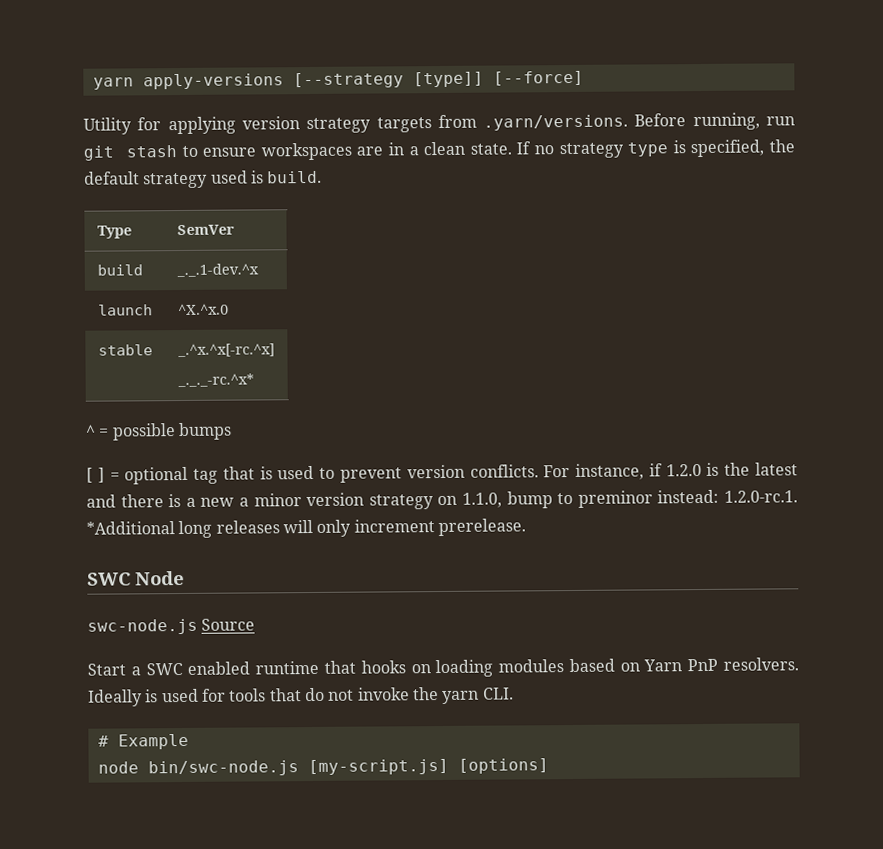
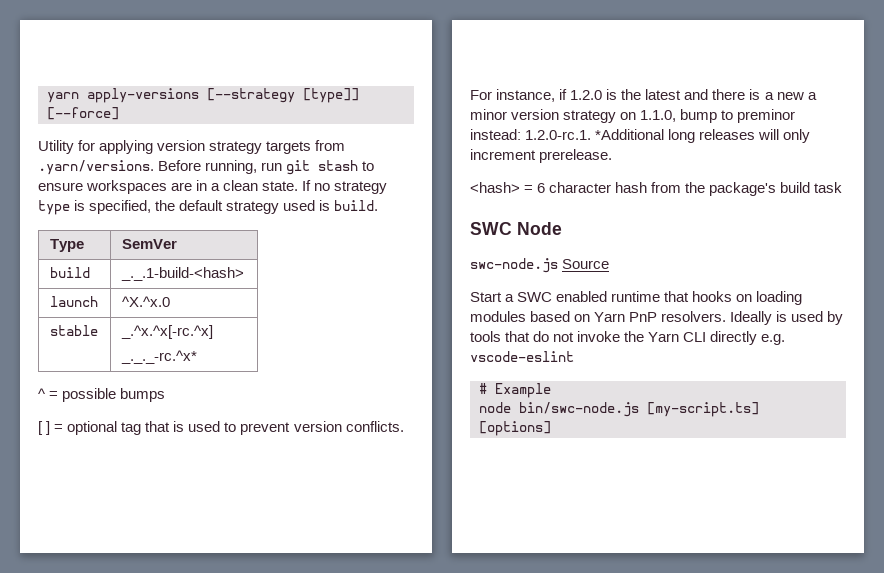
- build | _._.1-dev.^x
+ build | _._.1-build-<hash>
+ <hash> = 6 character hash from the package's build task
- Ideally is used for tools that do not invoke the yarn CLI.
+ Ideally is used by tools that do not invoke the Yarn CLI directly e.g. vscode-eslint
- node bin/swc-node.js [my-script.js] [options]
+ node bin/swc-node.js [my-script.ts] [options]

